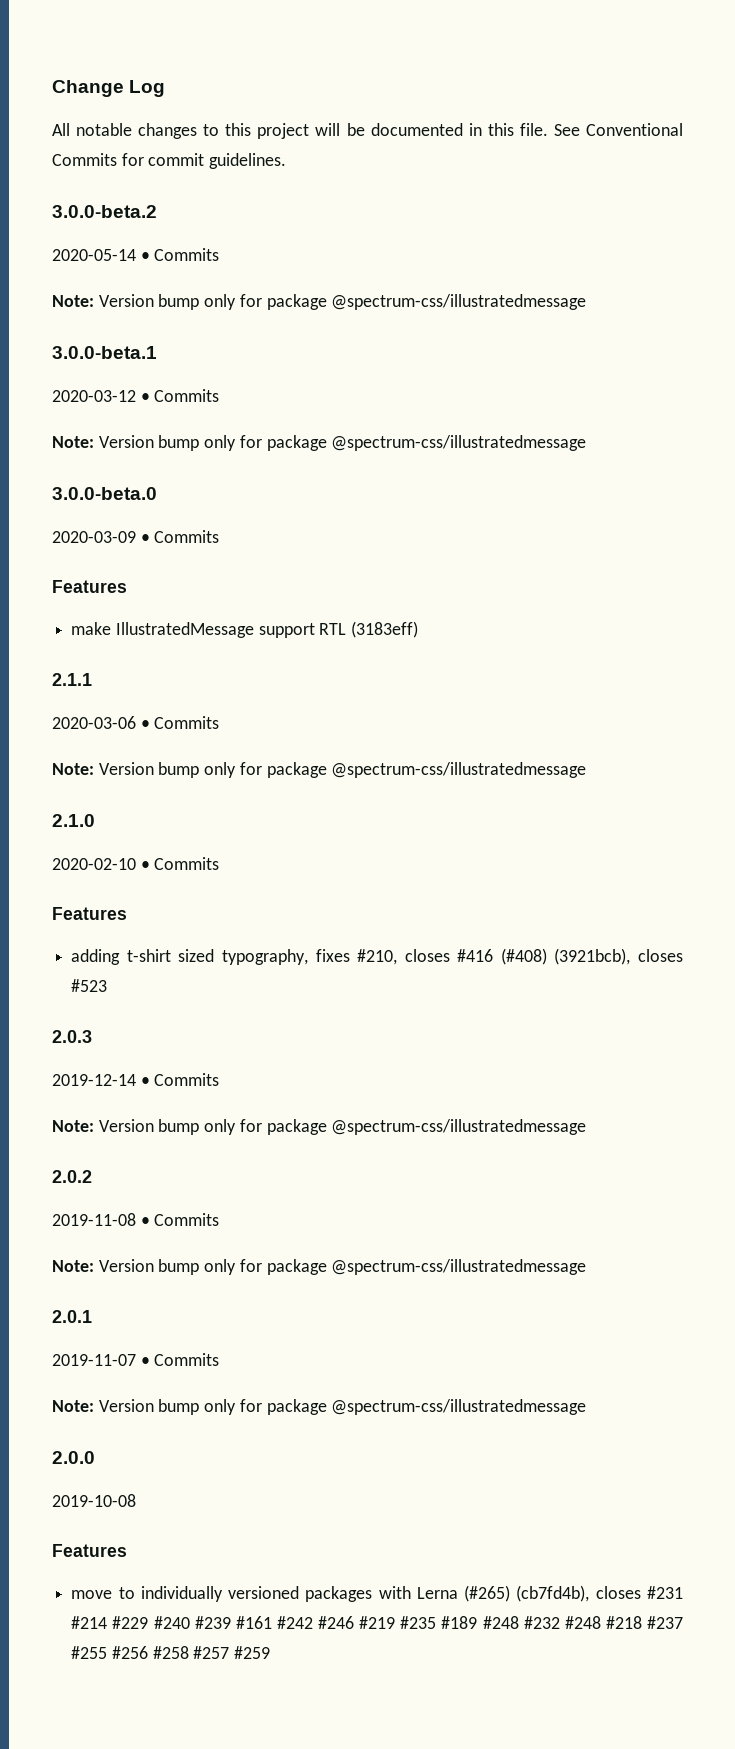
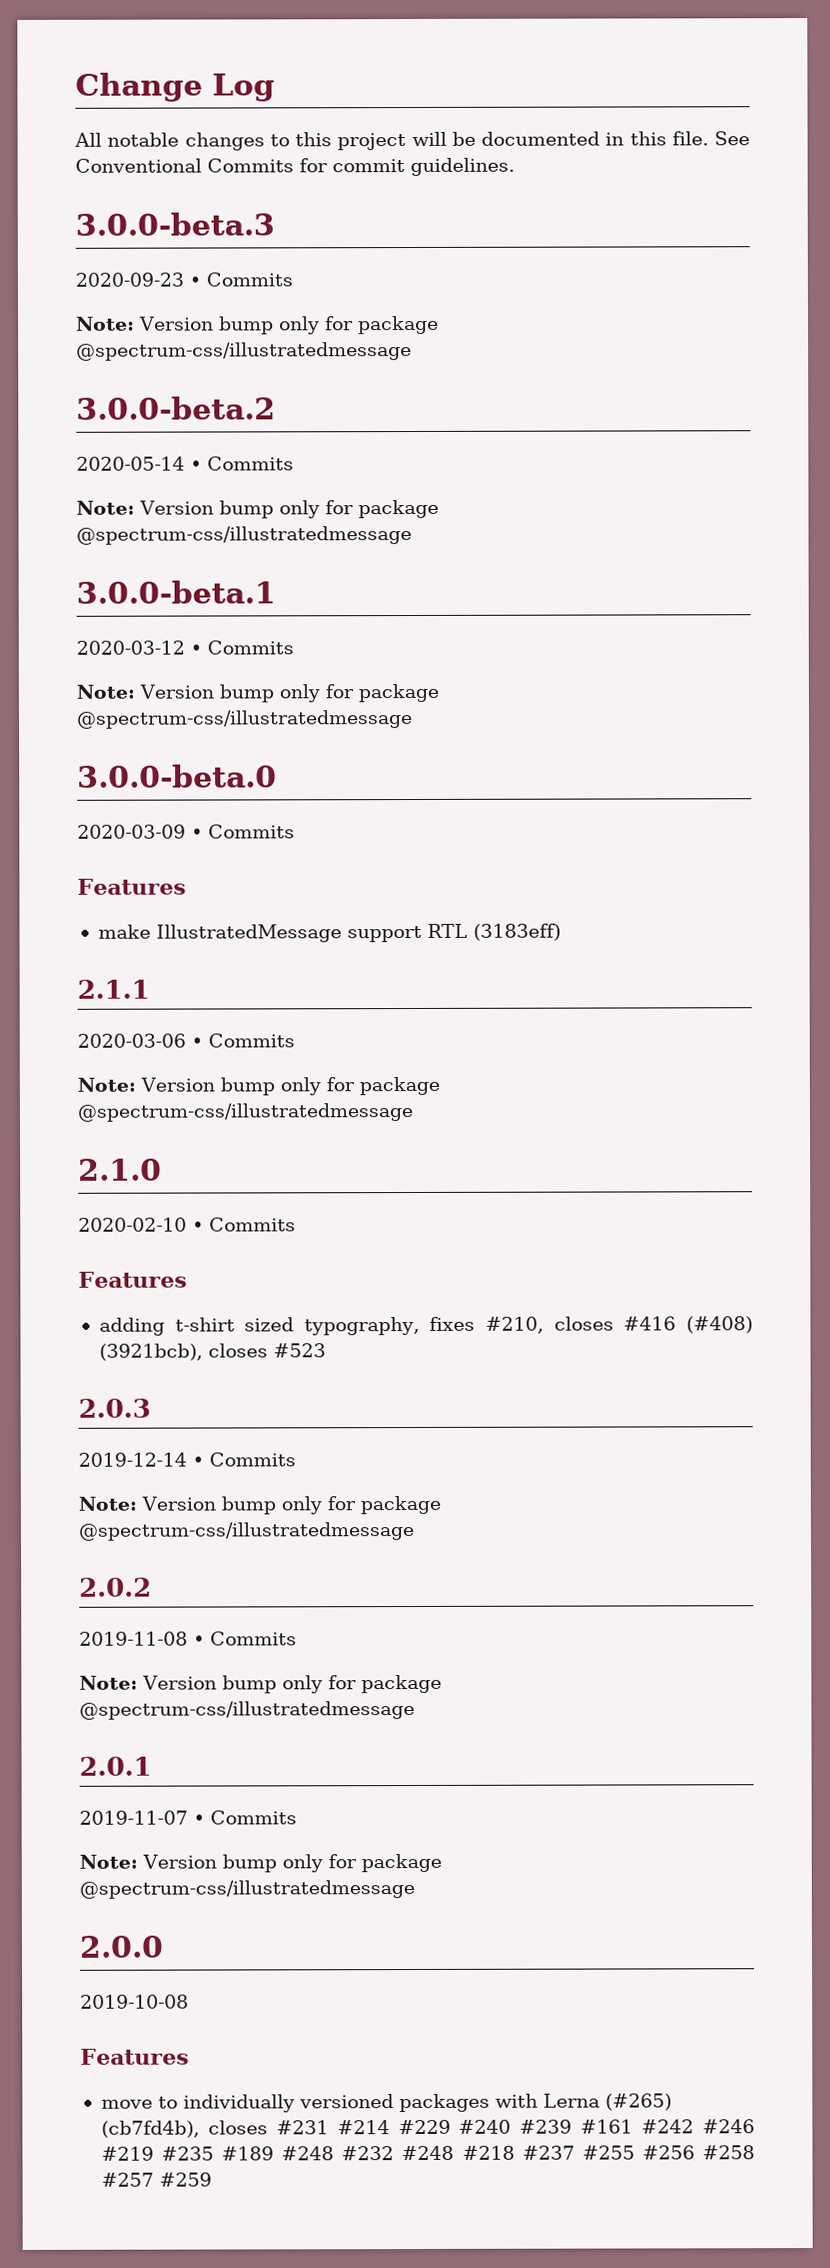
+ 3.0.0-beta.3
+ 2020-09-23 • Commits
+ Note: Version bump only for package @spectrum-css/illustratedmessage

